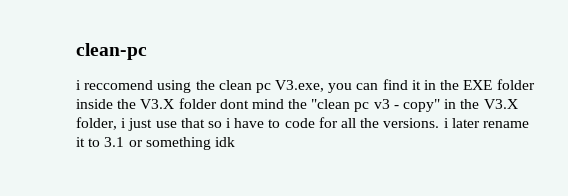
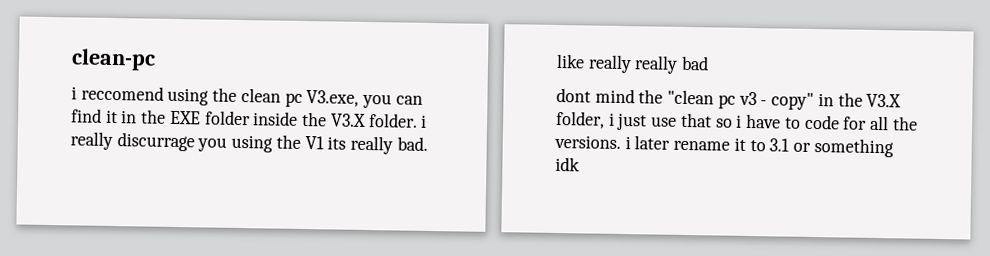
- i reccomend using the clean pc V3.exe, you can find it in the EXE folder inside the V3.X folder dont mind the "clean pc v3 - copy" in the V3.X folder, i just use that so i have to code for all the versions. i later rename it to 3.1 or something idk
+ i reccomend using the clean pc V3.exe, you can find it in the EXE folder inside the V3.X folder. i really discurrage you using the V1 its really bad. like really really bad
+ dont mind the "clean pc v3 - copy" in the V3.X folder, i just use that so i have to code for all the versions. i later rename it to 3.1 or something idk

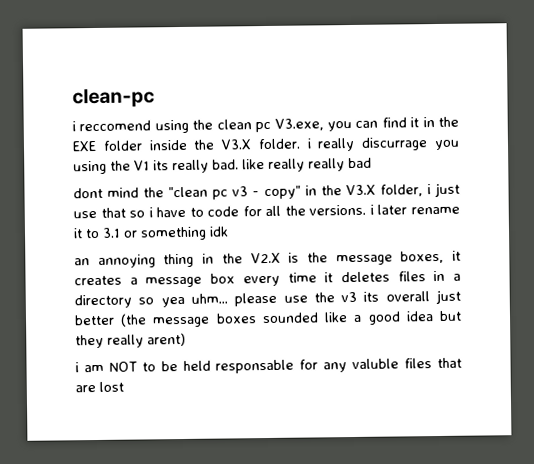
+ an annoying thing in the V2.X is the message boxes, it creates a message box every time it deletes files in a directory so yea uhm... please use the v3 its overall just better (the message boxes sounded like a good idea but they really arent)
+ i am NOT to be held responsable for any valuble files that are lost

